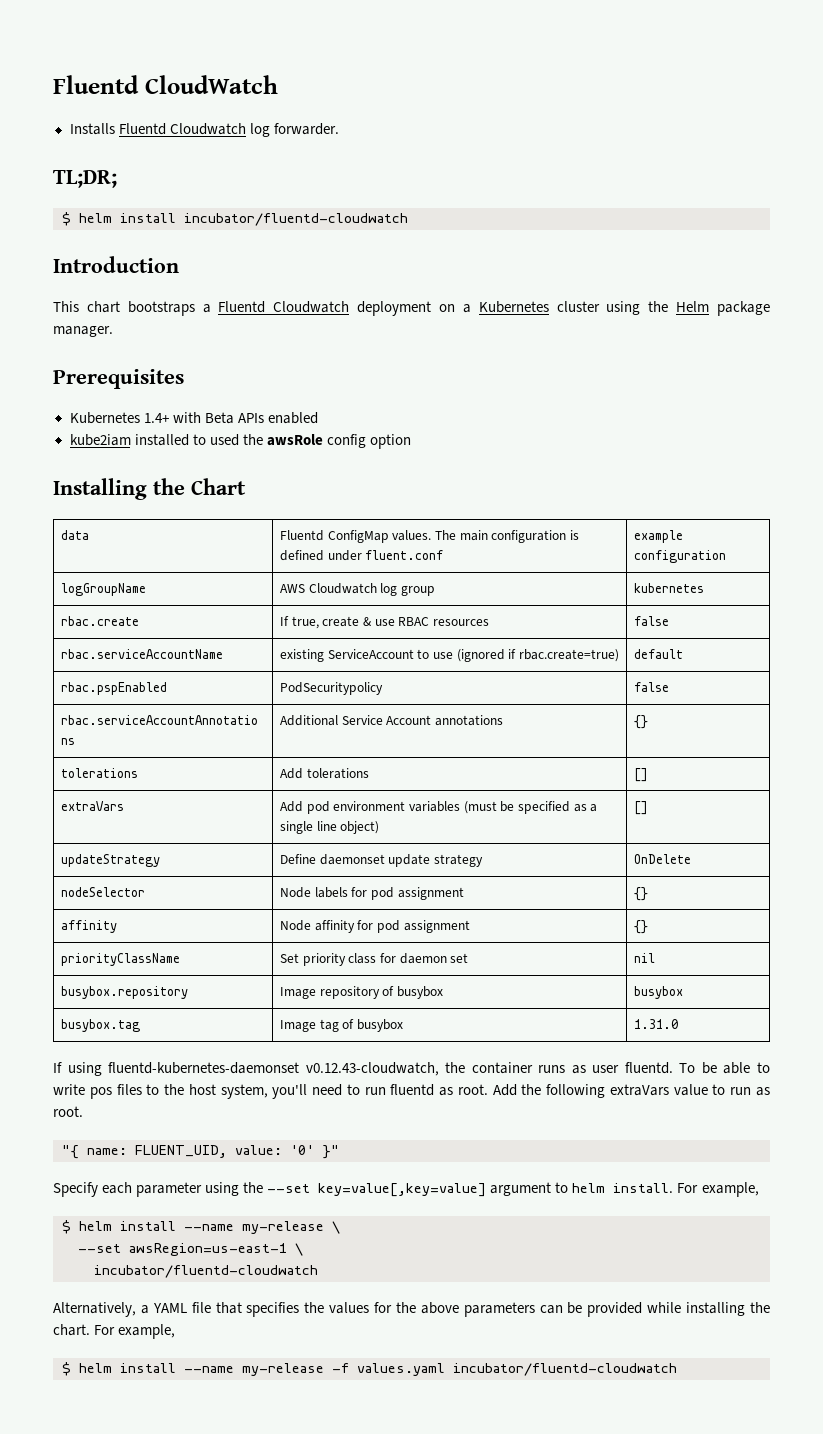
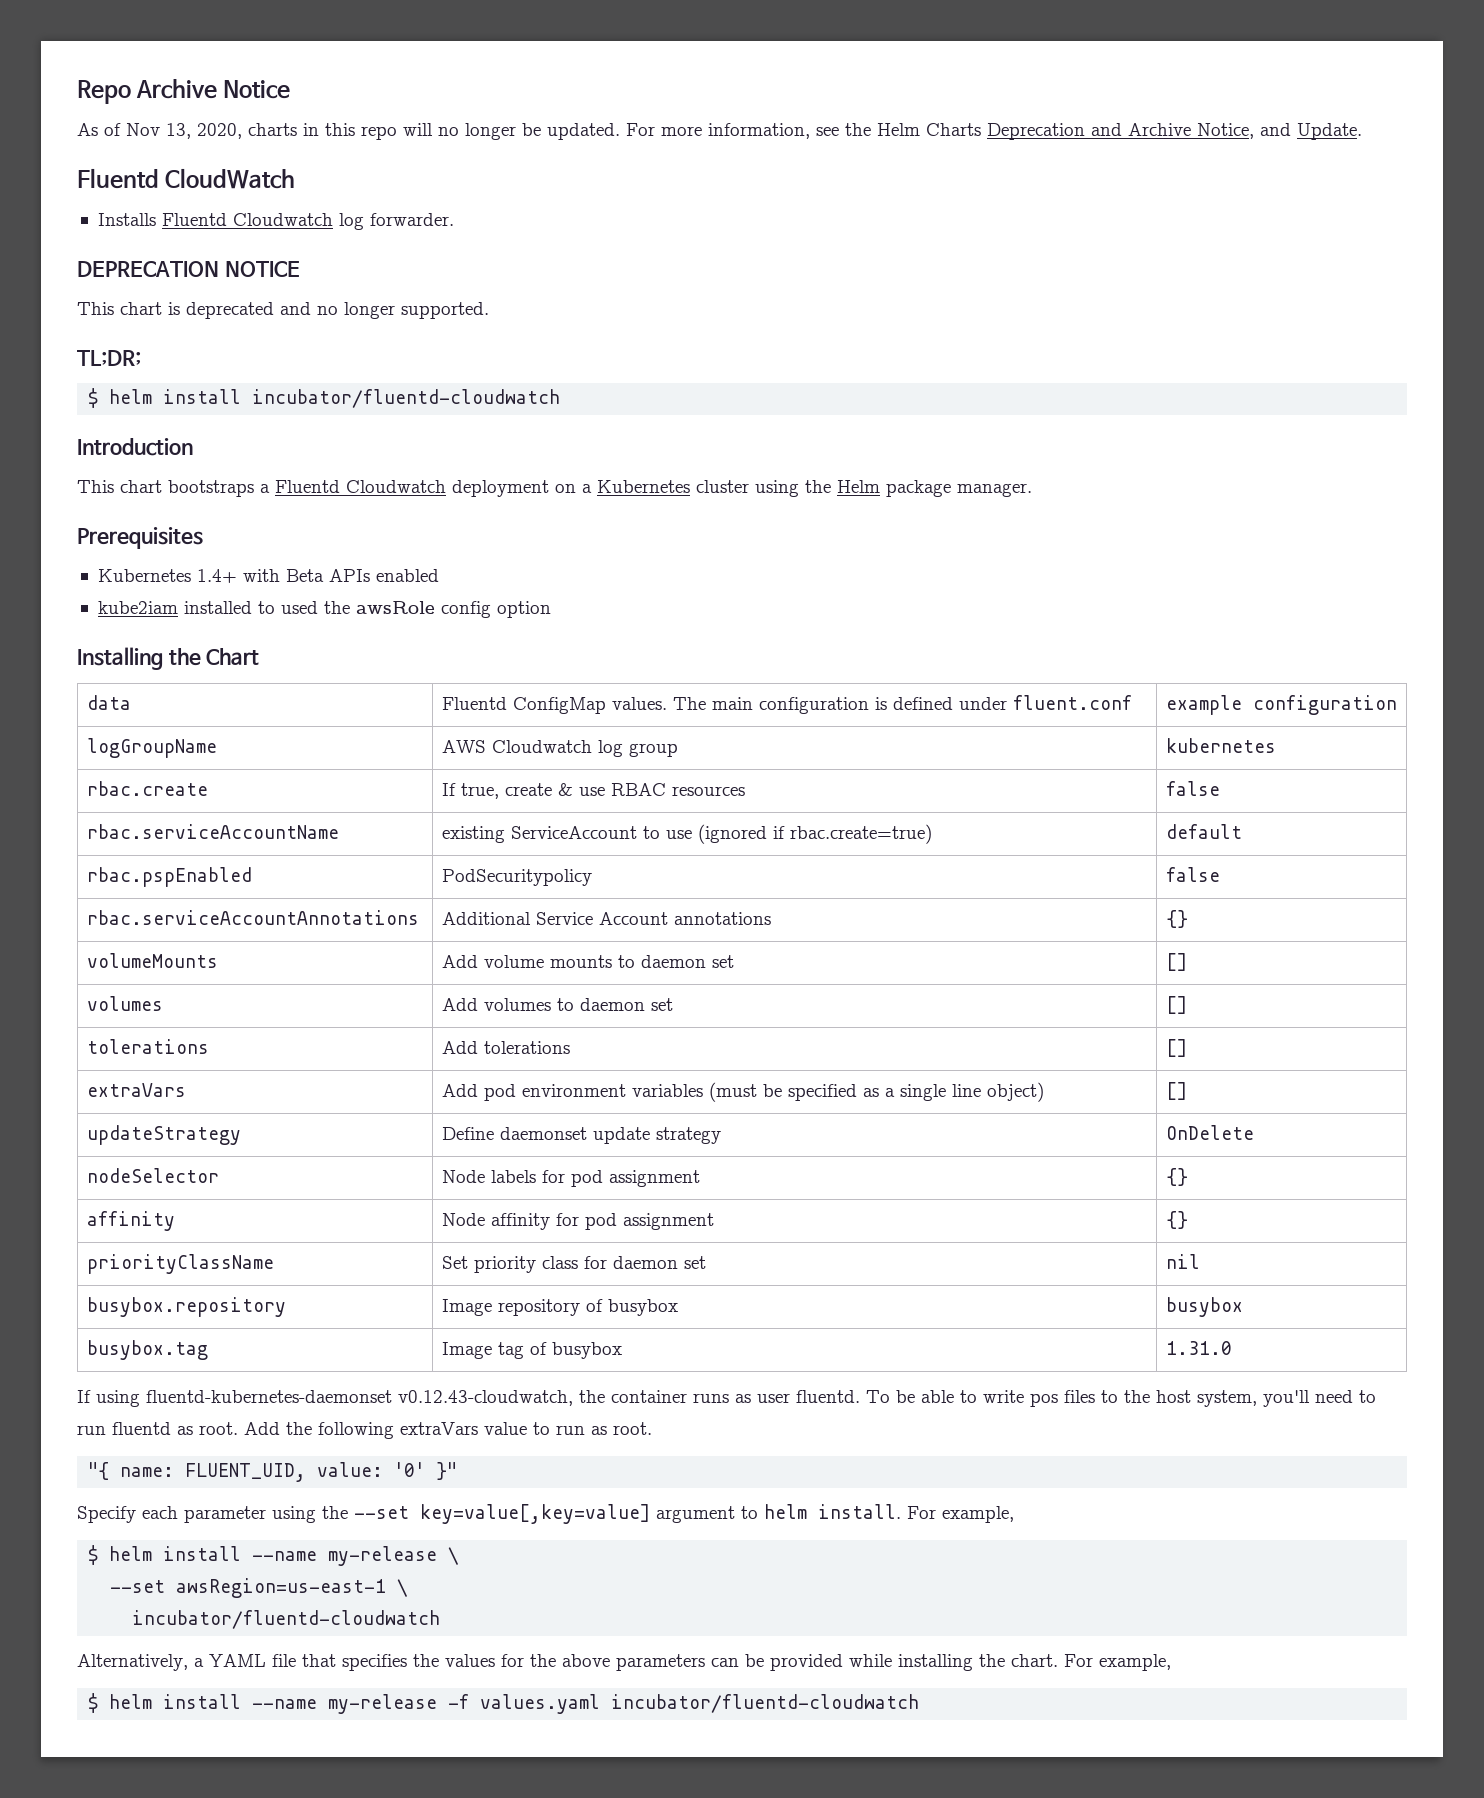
+ Repo Archive Notice
+ As of Nov 13, 2020, charts in this repo will no longer be updated. For more information, see the Helm Charts Deprecation and Archive Notice, and Update.
+ DEPRECATION NOTICE
+ This chart is deprecated and no longer supported.
+ volumeMounts | Add volume mounts to daemon set | []
+ volumes | Add volumes to daemon set | []

